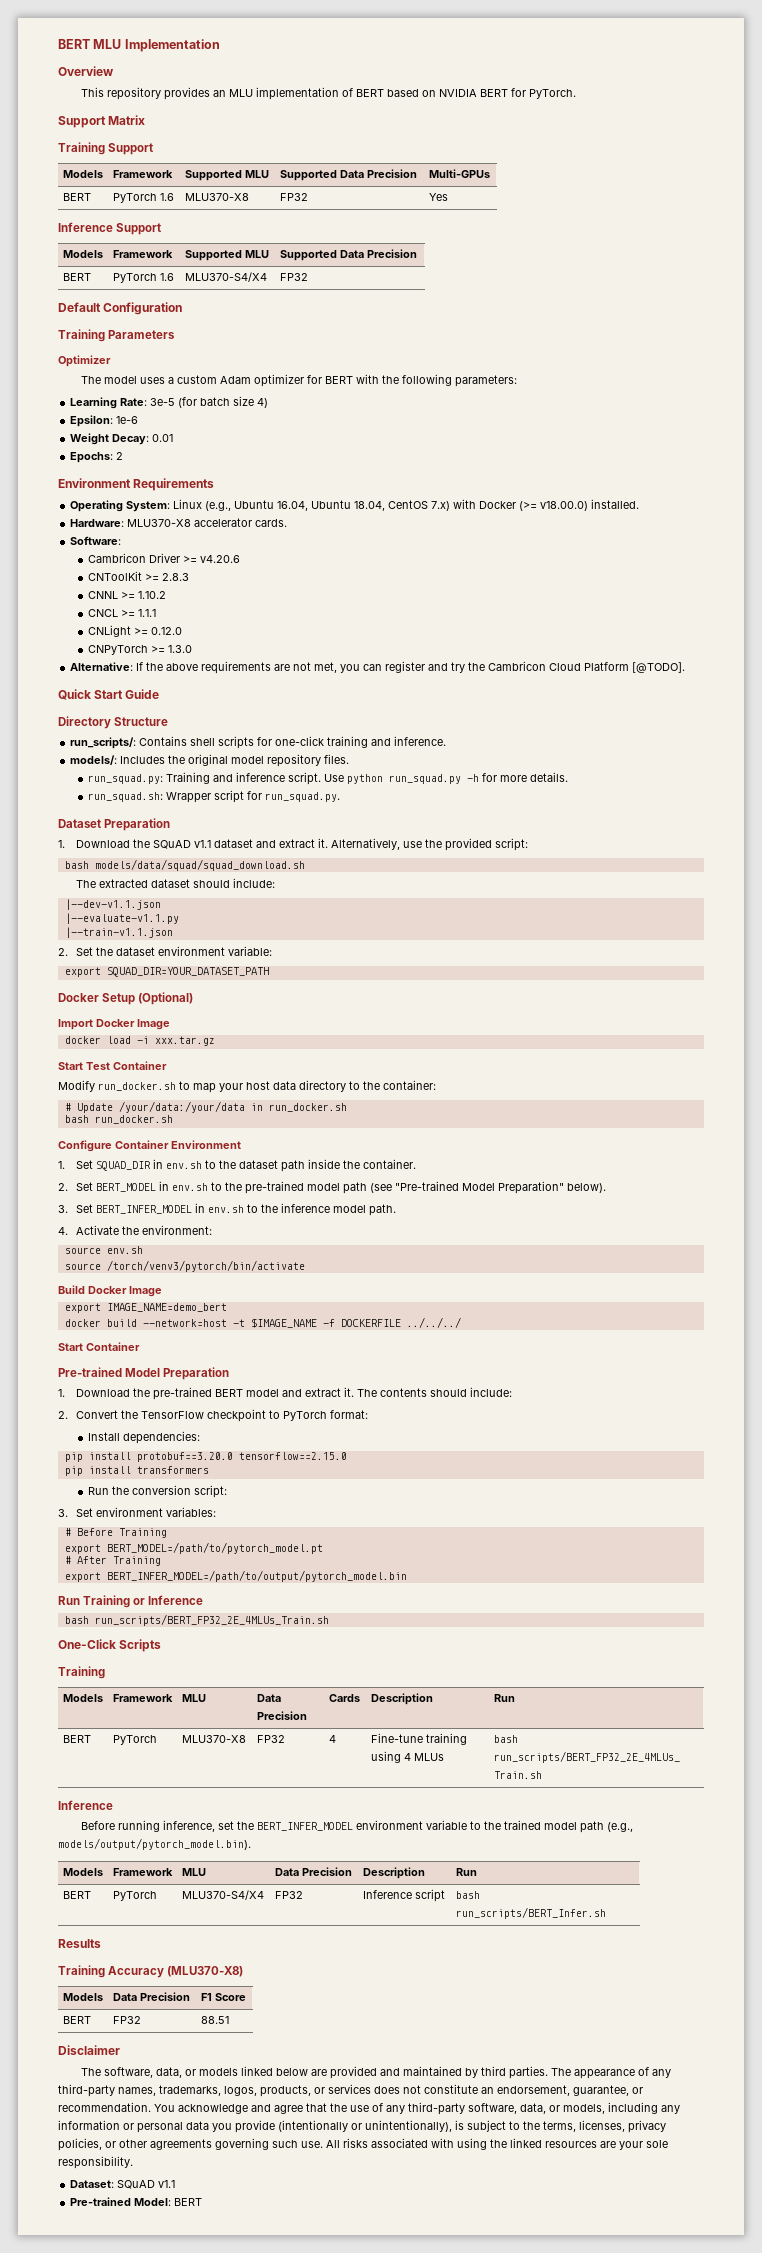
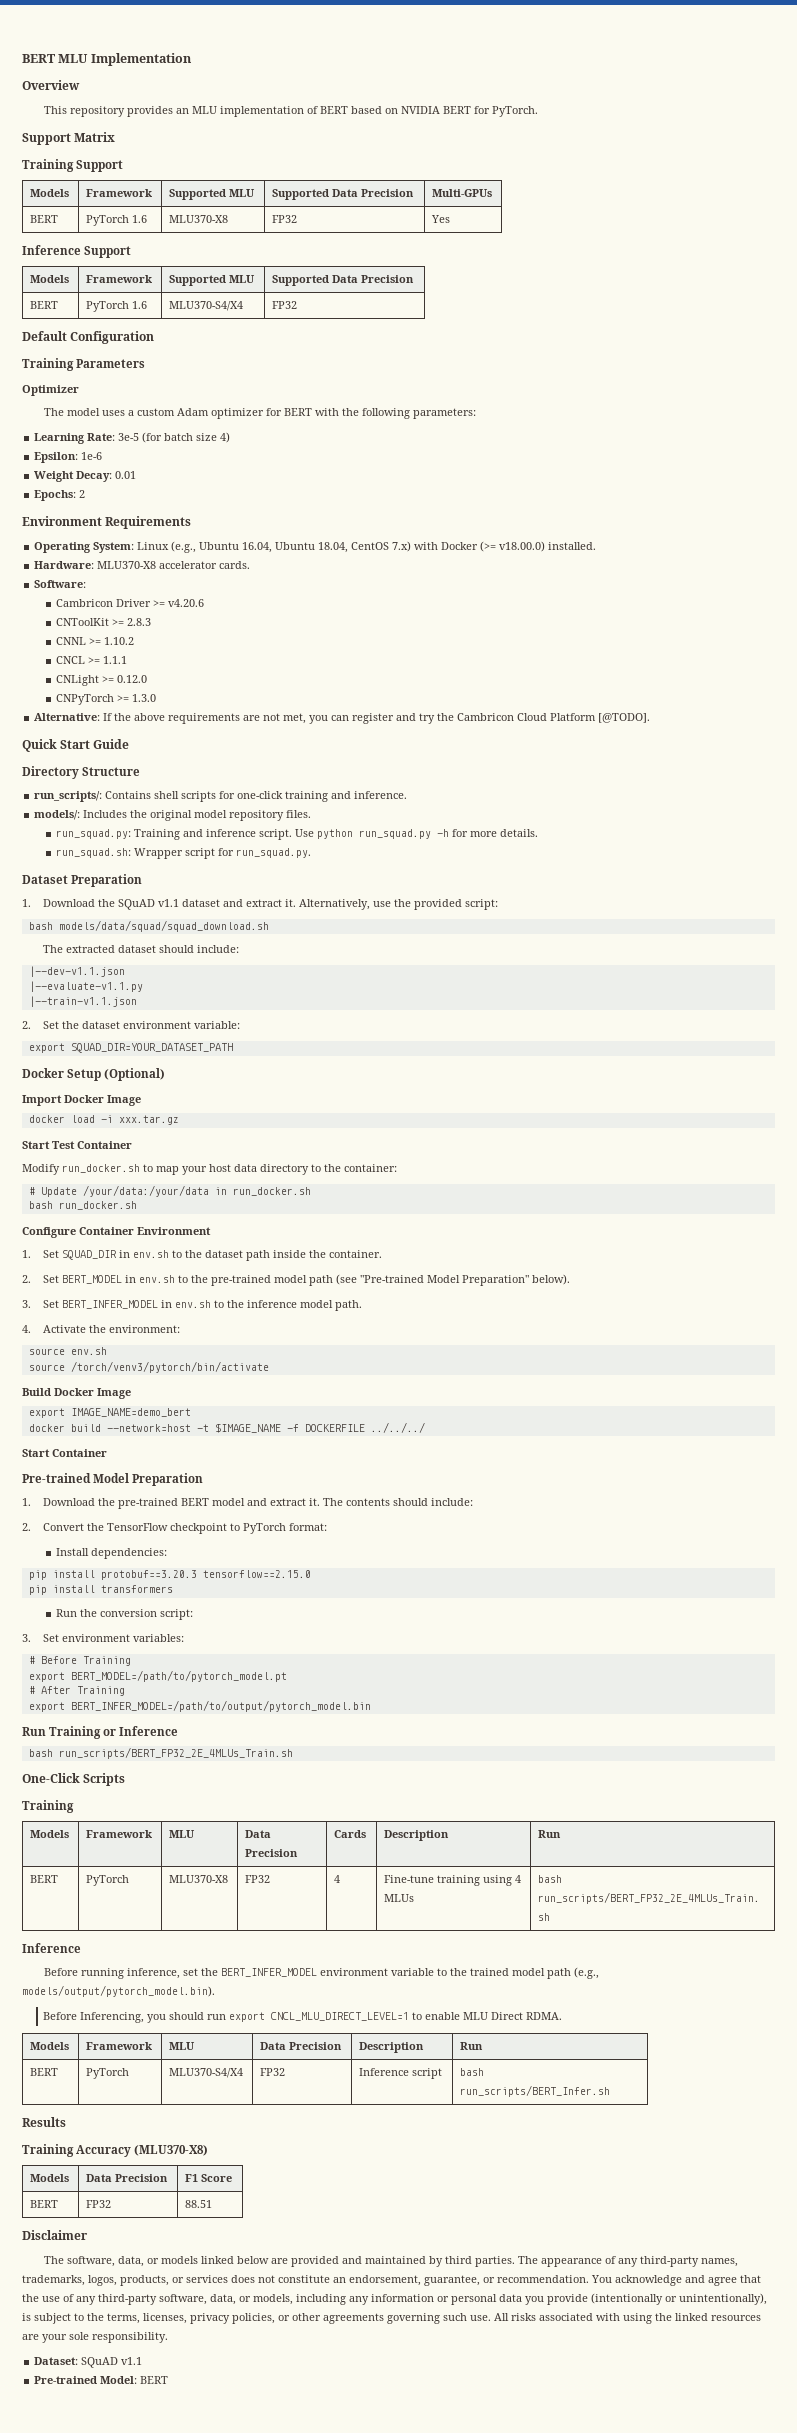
- pip install protobuf==3.20.0 tensorflow==2.15.0
+ pip install protobuf==3.20.3 tensorflow==2.15.0
+ Before Inferencing, you should run export CNCL_MLU_DIRECT_LEVEL=1 to enable MLU Direct RDMA.

